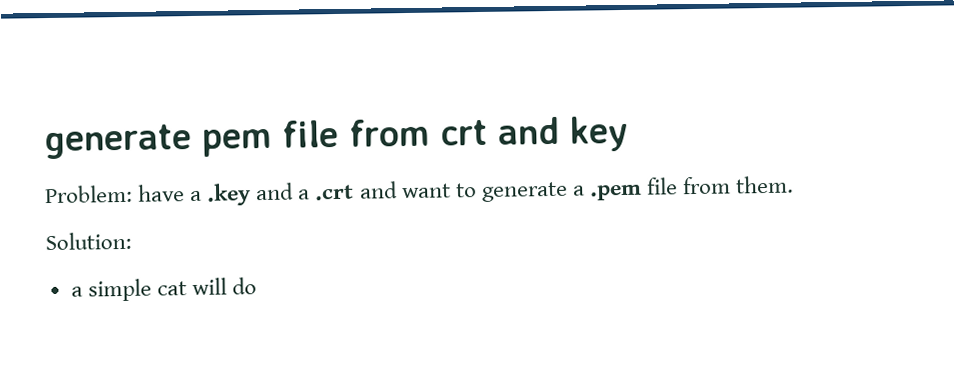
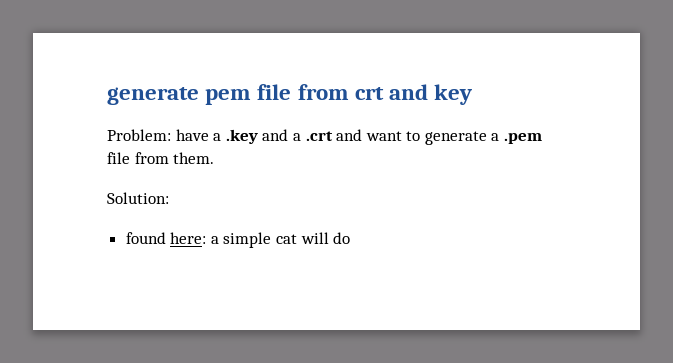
- a simple cat will do
+ found here: a simple cat will do

